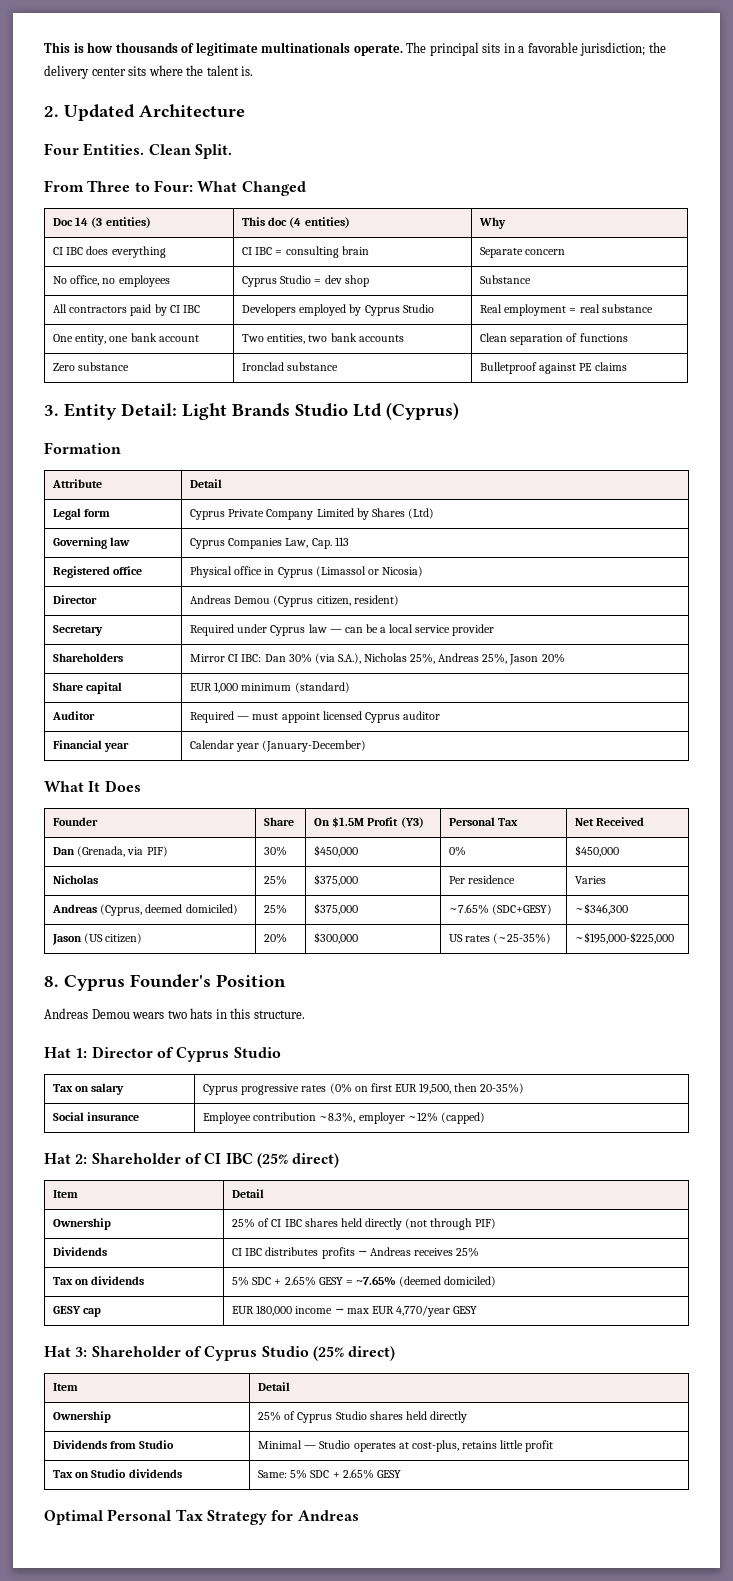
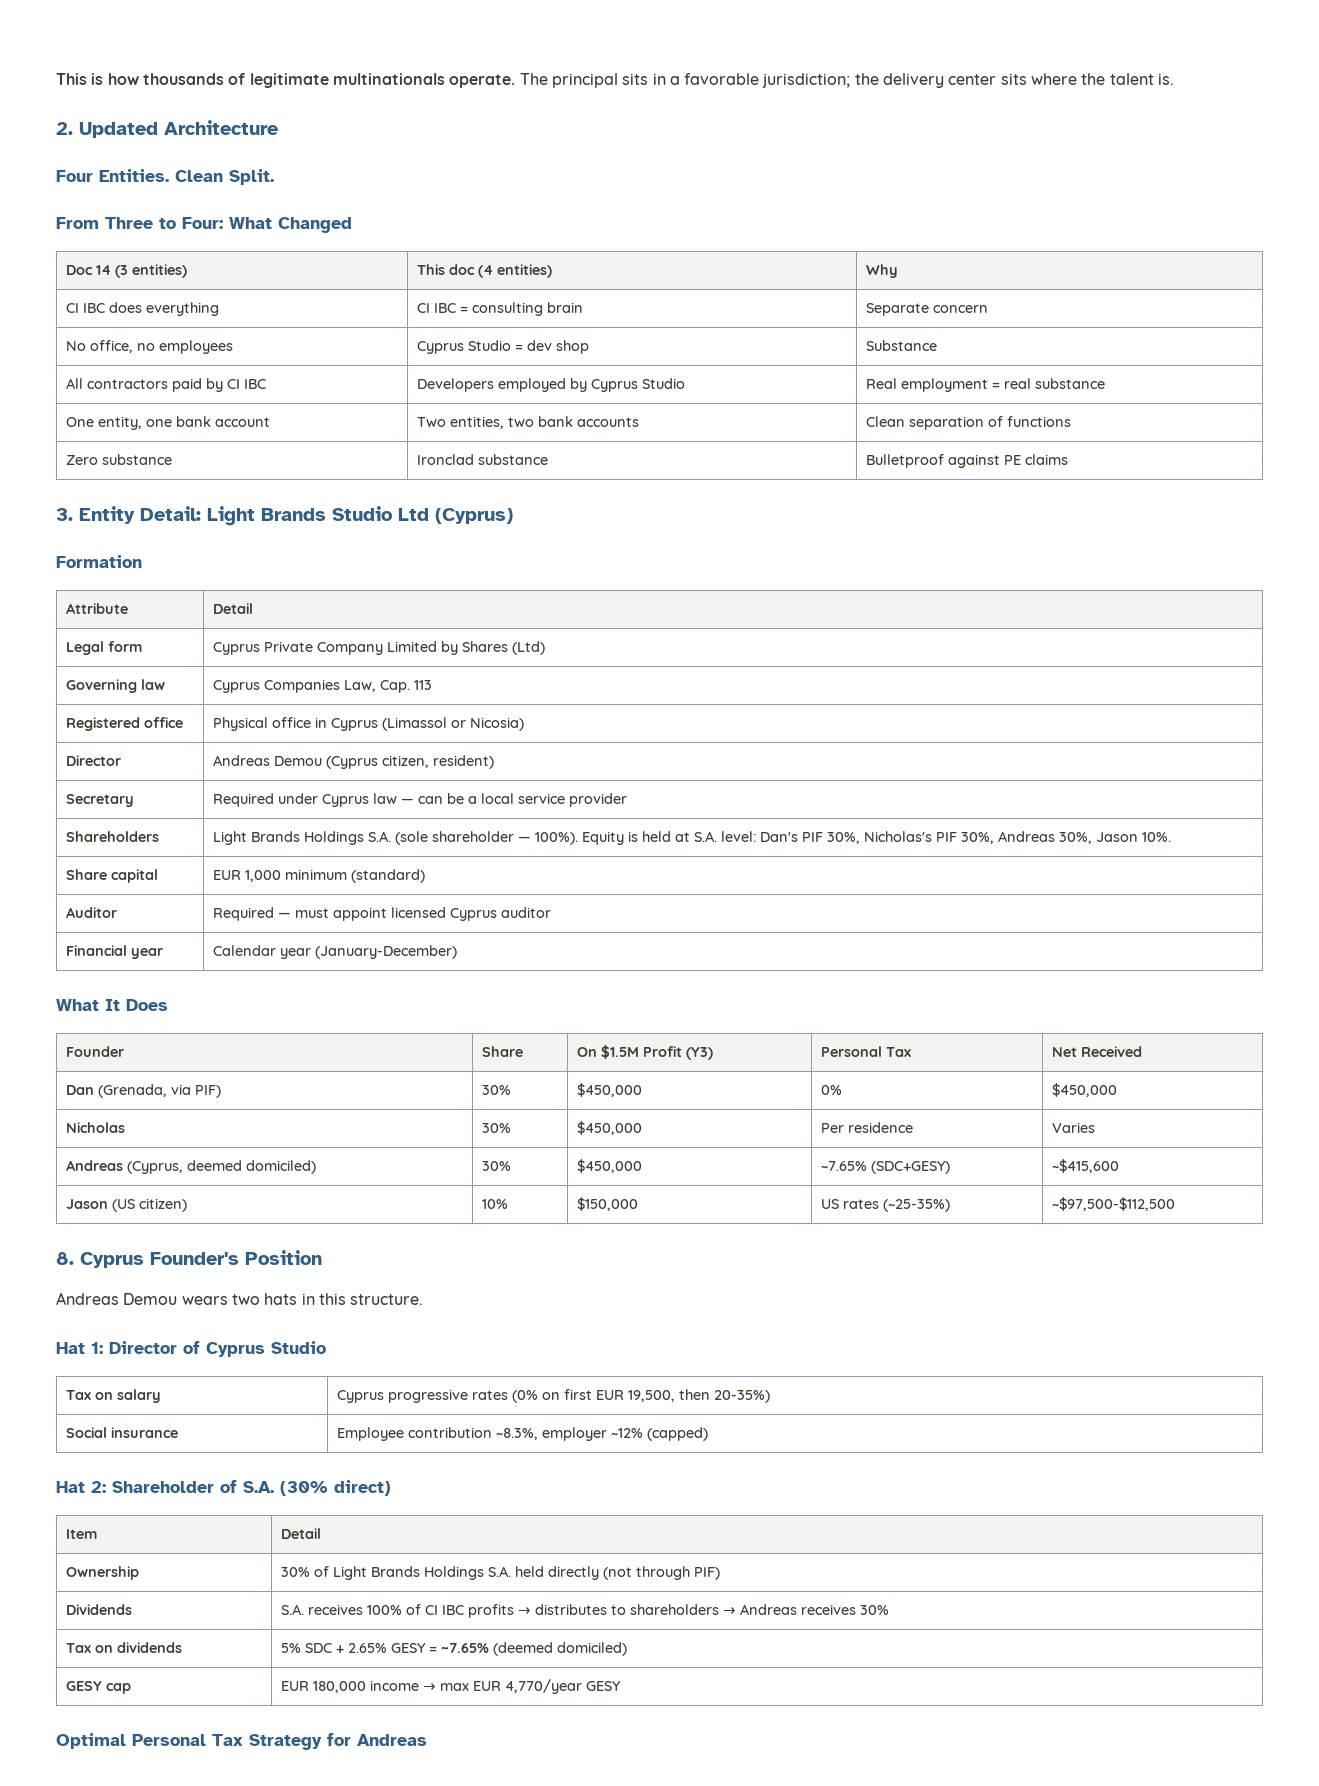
- Shareholders | Mirror CI IBC: Dan 30% (via S.A.), Nicholas 25%, Andreas 25%, Jason 20%
+ Shareholders | Light Brands Holdings S.A. (sole shareholder — 100%). Equity is held at S.A. level: Dan's PIF 30%, Nicholas's PIF 30%, Andreas 30%, Jason 10%.
- Nicholas | 25% | $375,000 | Per residence | Varies
+ Nicholas | 30% | $450,000 | Per residence | Varies
- Andreas (Cyprus, deemed domiciled) | 25% | $375,000 | ~7.65% (SDC+GESY) | ~$346,300
+ Andreas (Cyprus, deemed domiciled) | 30% | $450,000 | ~7.65% (SDC+GESY) | ~$415,600
- Jason (US citizen) | 20% | $300,000 | US rates (~25-35%) | ~$195,000-$225,000
+ Jason (US citizen) | 10% | $150,000 | US rates (~25-35%) | ~$97,500-$112,500
- Hat 2: Shareholder of CI IBC (25% direct)
+ Hat 2: Shareholder of S.A. (30% direct)
  Item | Detail
- Ownership | 25% of CI IBC shares held directly (not through PIF)
+ Ownership | 30% of Light Brands Holdings S.A. held directly (not through PIF)
- Dividends | CI IBC distributes profits → Andreas receives 25%
+ Dividends | S.A. receives 100% of CI IBC profits → distributes to shareholders → Andreas receives 30%
- Hat 3: Shareholder of Cyprus Studio (25% direct)
- Item | Detail
- Ownership | 25% of Cyprus Studio shares held directly
- Dividends from Studio | Minimal — Studio operates at cost-plus, retains little profit
- Tax on Studio dividends | Same: 5% SDC + 2.65% GESY

